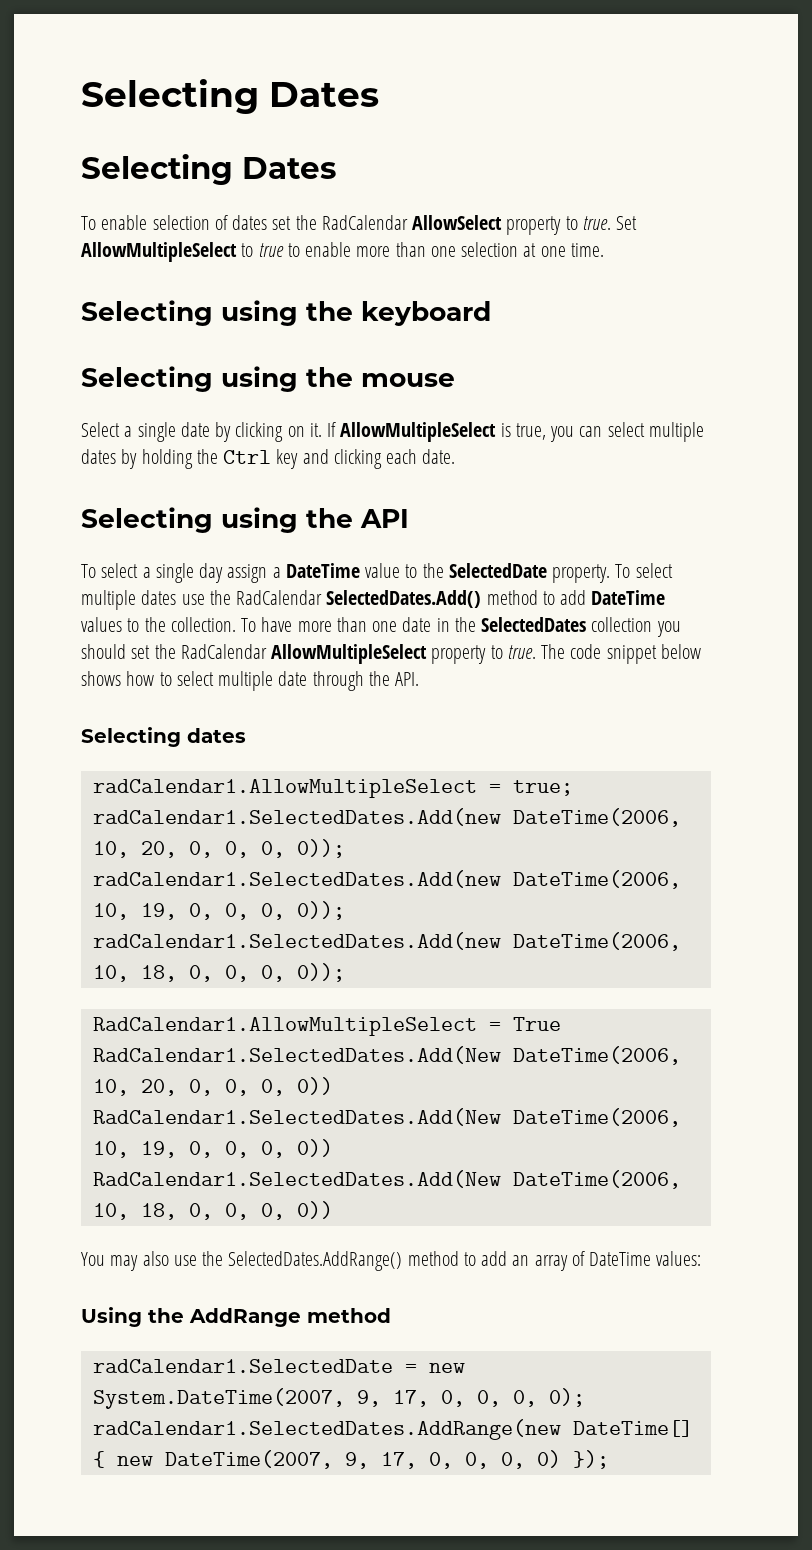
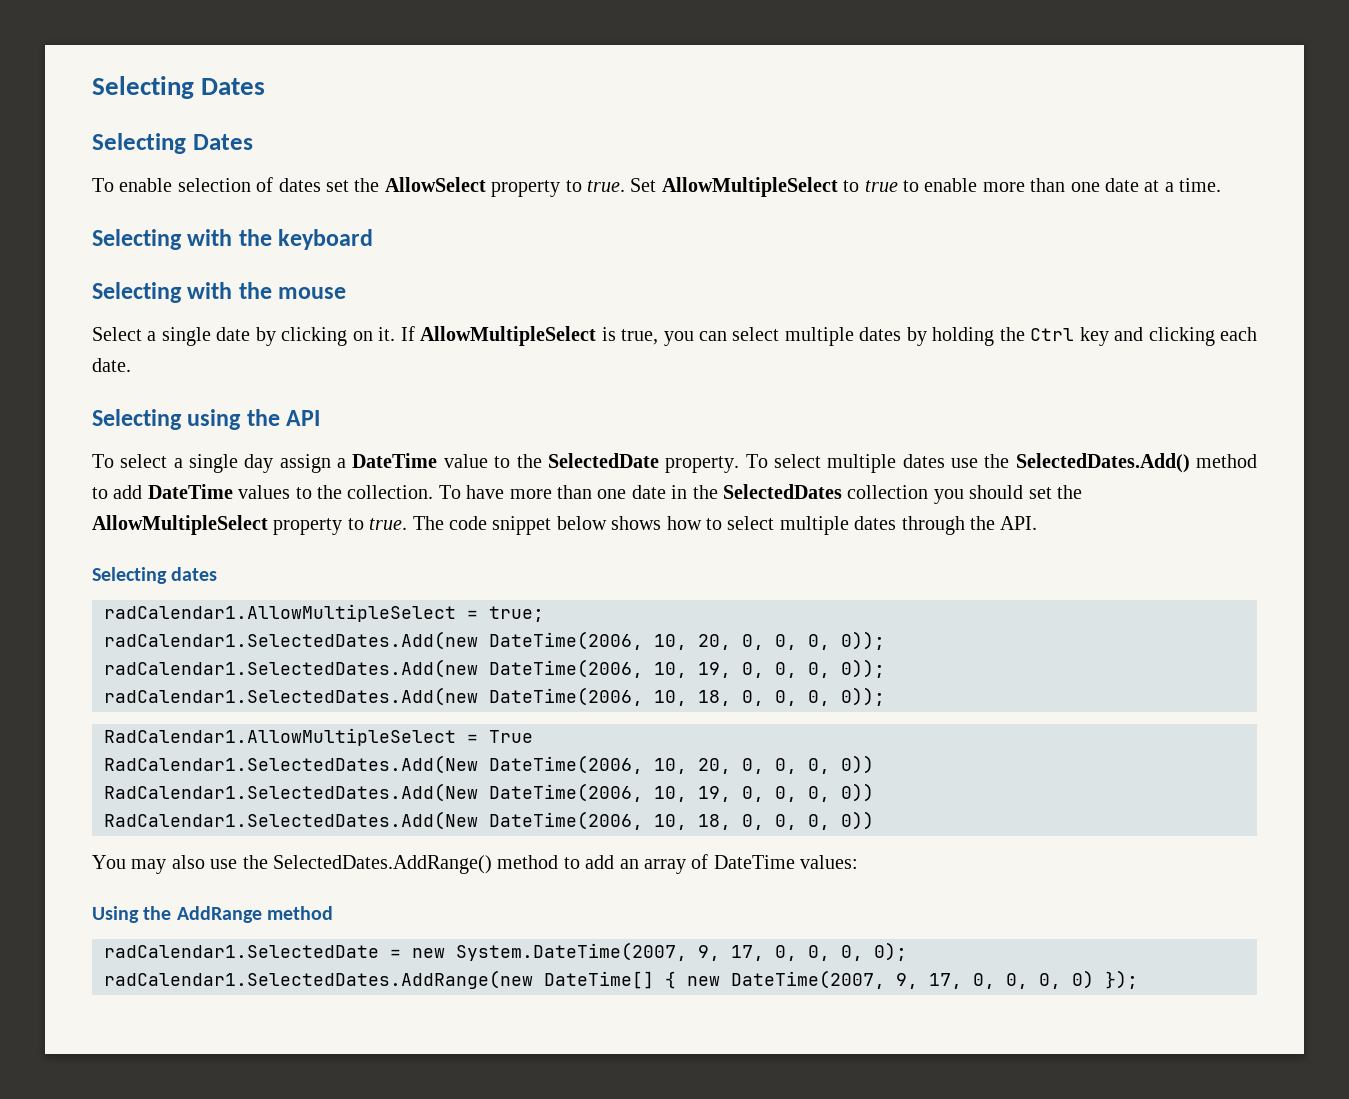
- To enable selection of dates set the RadCalendar AllowSelect property to true.
+ To enable selection of dates set the AllowSelect property to true.
- Set AllowMultipleSelect to true to enable more than one selection at one time.
+ Set AllowMultipleSelect to true to enable more than one date at a time.
- Selecting using the keyboard
+ Selecting with the keyboard
- Selecting using the mouse
+ Selecting with the mouse
- To select multiple dates use the RadCalendar SelectedDates.Add() method to add DateTime values to the collection.
+ To select multiple dates use the SelectedDates.Add() method to add DateTime values to the collection.
- To have more than one date in the SelectedDates collection you should set the RadCalendar AllowMultipleSelect property to true.
+ To have more than one date in the SelectedDates collection you should set the AllowMultipleSelect property to true.
- The code snippet below shows how to select multiple date through the API.
+ The code snippet below shows how to select multiple dates through the API.

